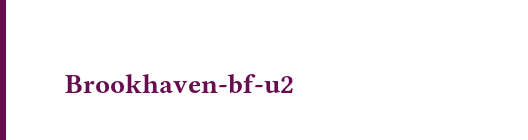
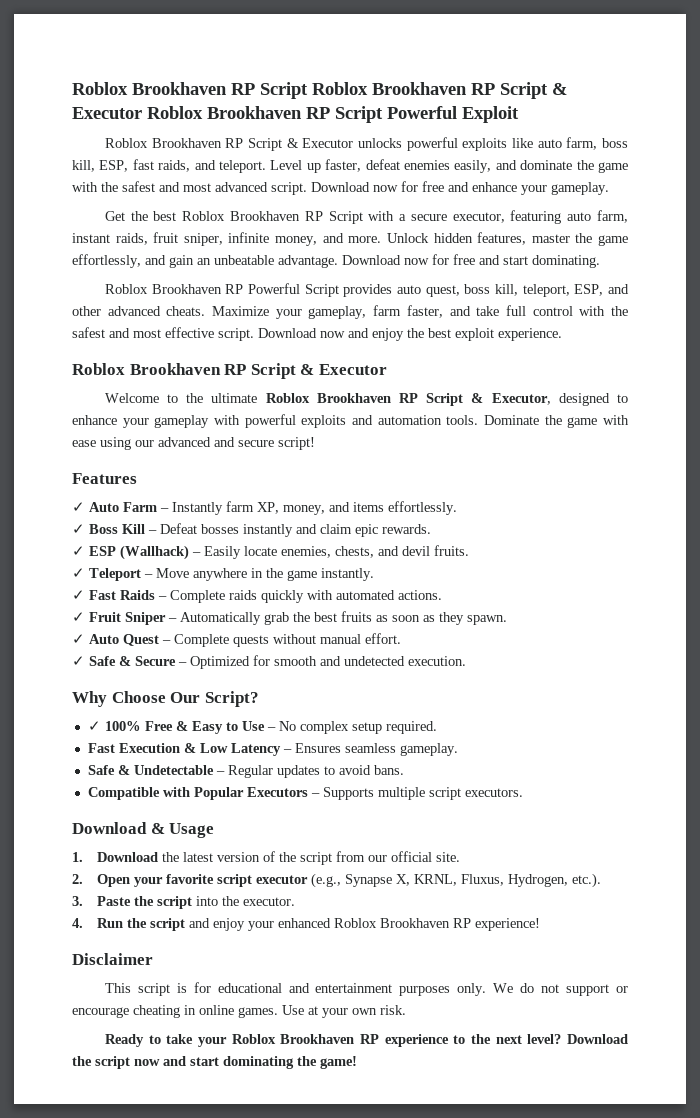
- Brookhaven-bf-u2
+ Roblox Brookhaven RP Script Roblox Brookhaven RP Script & Executor Roblox Brookhaven RP Script Powerful Exploit
+ Roblox Brookhaven RP Script & Executor unlocks powerful exploits like auto farm, boss kill, ESP, fast raids, and teleport. Level up faster, defeat enemies easily, and dominate the game with the safest and most advanced script. Download now for free and enhance your gameplay.
+ Get the best Roblox Brookhaven RP Script with a secure executor, featuring auto farm, instant raids, fruit sniper, infinite money, and more. Unlock hidden features, master the game effortlessly, and gain an unbeatable advantage. Download now for free and start dominating.
+ Roblox Brookhaven RP Powerful Script provides auto quest, boss kill, teleport, ESP, and other advanced cheats. Maximize your gameplay, farm faster, and take full control with the safest and most effective script. Download now and enjoy the best exploit experience.
+ Roblox Brookhaven RP Script & Executor
+ Welcome to the ultimate Roblox Brookhaven RP Script & Executor, designed to enhance your gameplay with powerful exploits and automation tools. Dominate the game with ease using our advanced and secure script!
+ Features
+ ✓ Auto Farm – Instantly farm XP, money, and items effortlessly.
+ ✓ Boss Kill – Defeat bosses instantly and claim epic rewards.
+ ✓ ESP (Wallhack) – Easily locate enemies, chests, and devil fruits.
+ ✓ Teleport – Move anywhere in the game instantly.
+ ✓ Fast Raids – Complete raids quickly with automated actions.
+ ✓ Fruit Sniper – Automatically grab the best fruits as soon as they spawn.
+ ✓ Auto Quest – Complete quests without manual effort.
+ ✓ Safe & Secure – Optimized for smooth and undetected execution.
+ Why Choose Our Script?
+ ✓ 100% Free & Easy to Use – No complex setup required.
+ Fast Execution & Low Latency – Ensures seamless gameplay.
+ Safe & Undetectable – Regular updates to avoid bans.
+ Compatible with Popular Executors – Supports multiple script executors.
+ Download & Usage
+ 1. Download the latest version of the script from our official site.
+ 2. Open your favorite script executor (e.g., Synapse X, KRNL, Fluxus, Hydrogen, etc.).
+ 3. Paste the script into the executor.
+ 4. Run the script and enjoy your enhanced Roblox Brookhaven RP experience!
+ Disclaimer
+ This script is for educational and entertainment purposes only. We do not support or encourage cheating in online games. Use at your own risk.
+ Ready to take your Roblox Brookhaven RP experience to the next level? Download the script now and start dominating the game!

